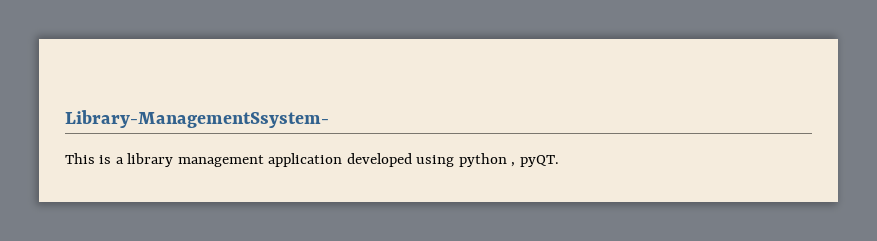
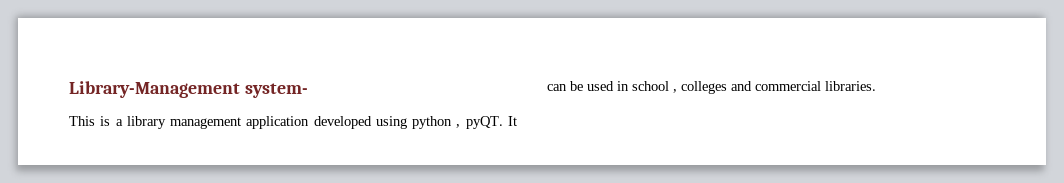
- Library-ManagementSsystem-
+ Library-Management system-
+ It can be used in school , colleges and commercial libraries.

